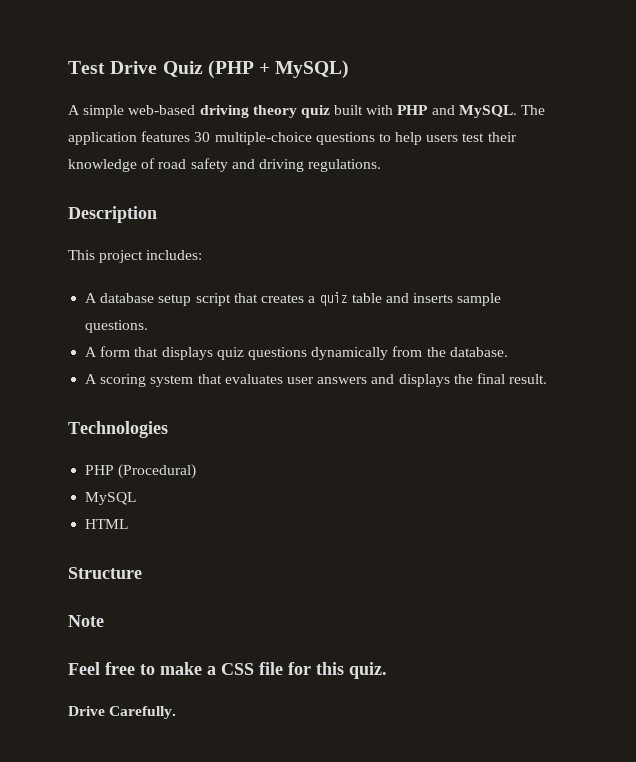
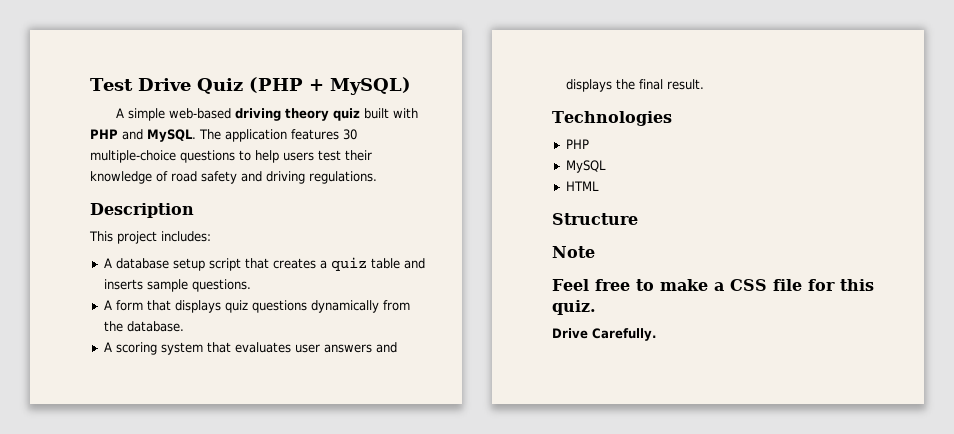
  Technologies
- PHP (Procedural)
+ PHP

